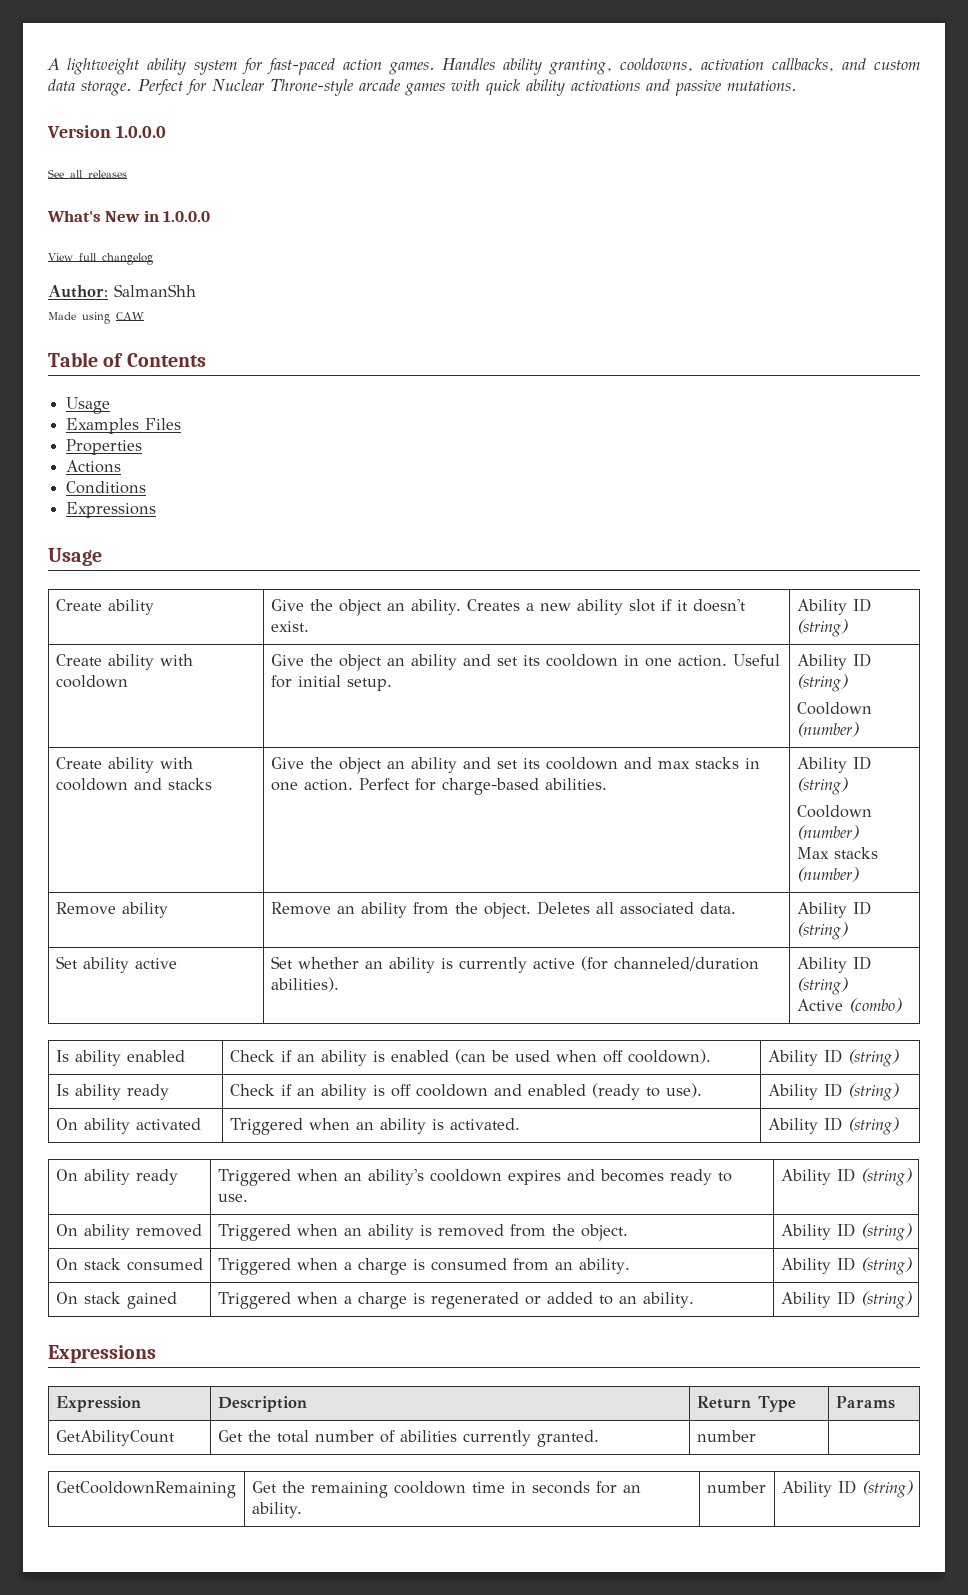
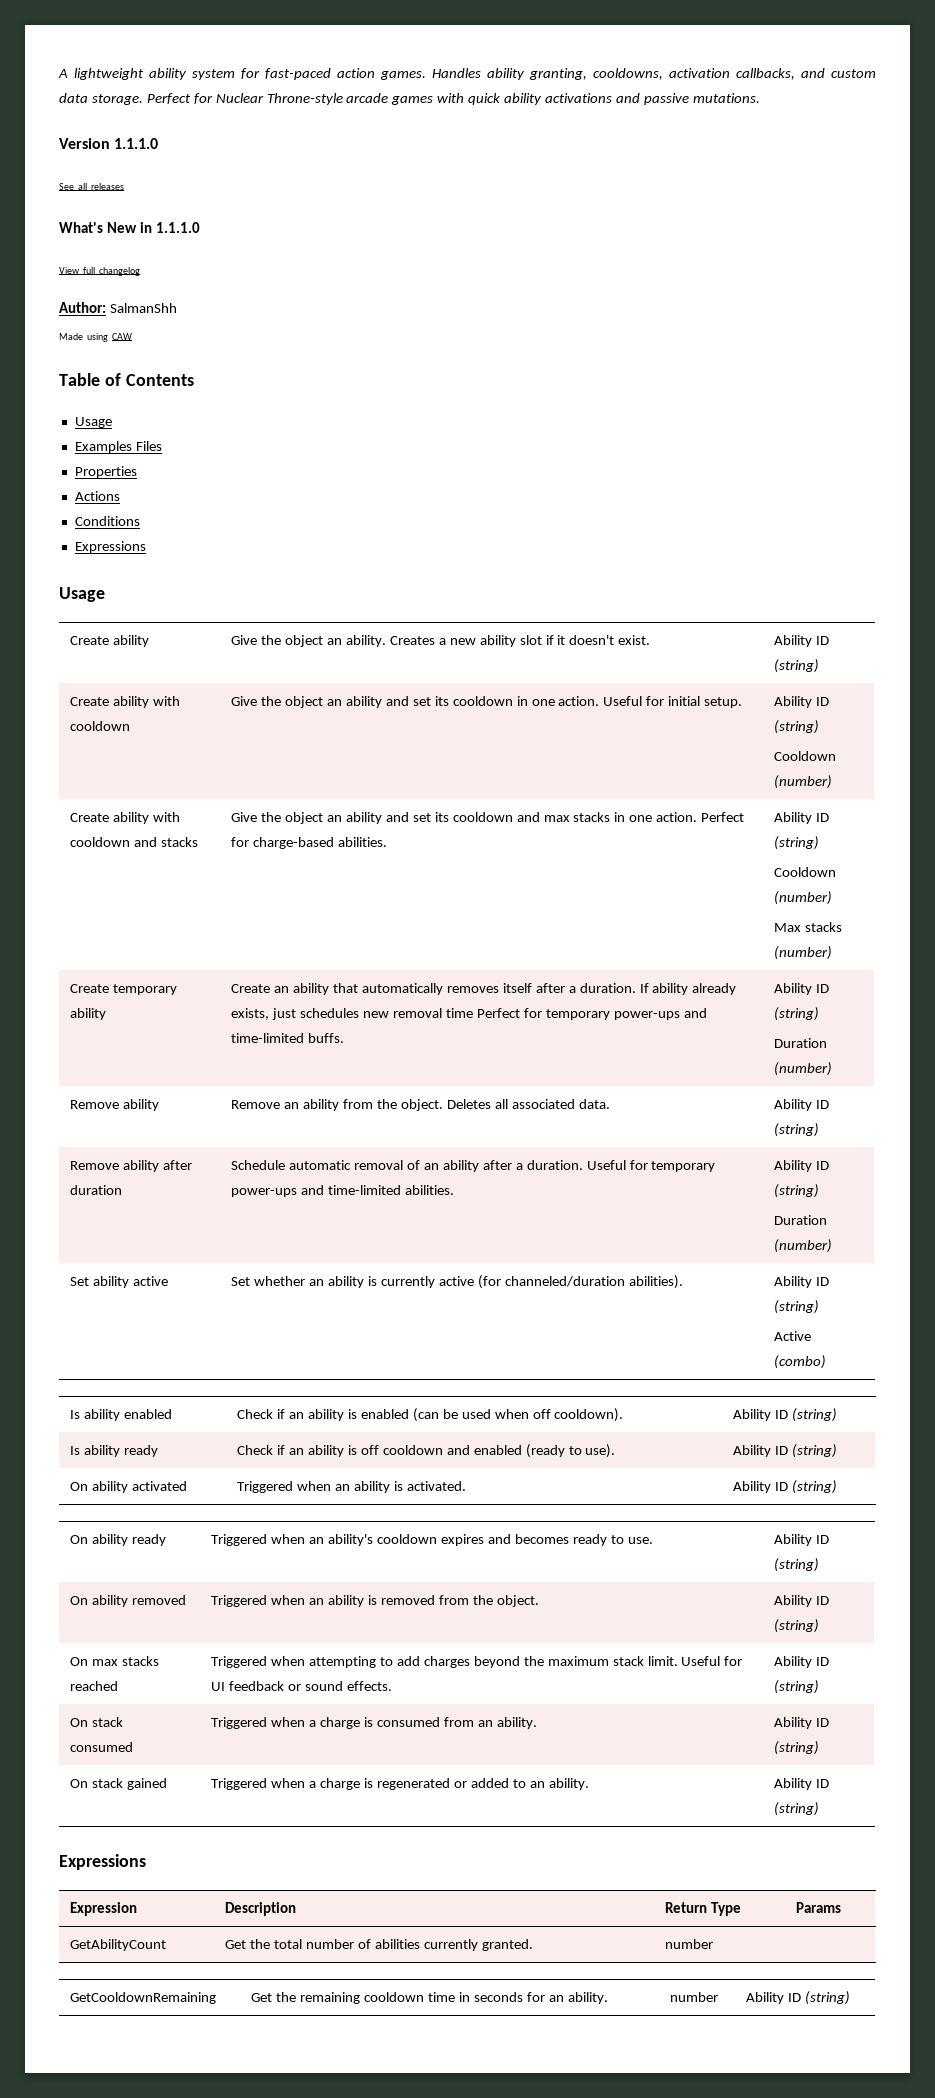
- Version 1.0.0.0
+ Version 1.1.1.0
- What's New in 1.0.0.0
+ What's New in 1.1.1.0
+ Create temporary ability | Create an ability that automatically removes itself after a duration. If ability already exists, just schedules new removal time Perfect for temporary power-ups and time-limited buffs. | Ability ID (string)
+ Duration (number)
+ Remove ability after duration | Schedule automatic removal of an ability after a duration. Useful for temporary power-ups and time-limited abilities. | Ability ID (string)
+ Duration (number)
+ On max stacks reached | Triggered when attempting to add charges beyond the maximum stack limit. Useful for UI feedback or sound effects. | Ability ID (string)

